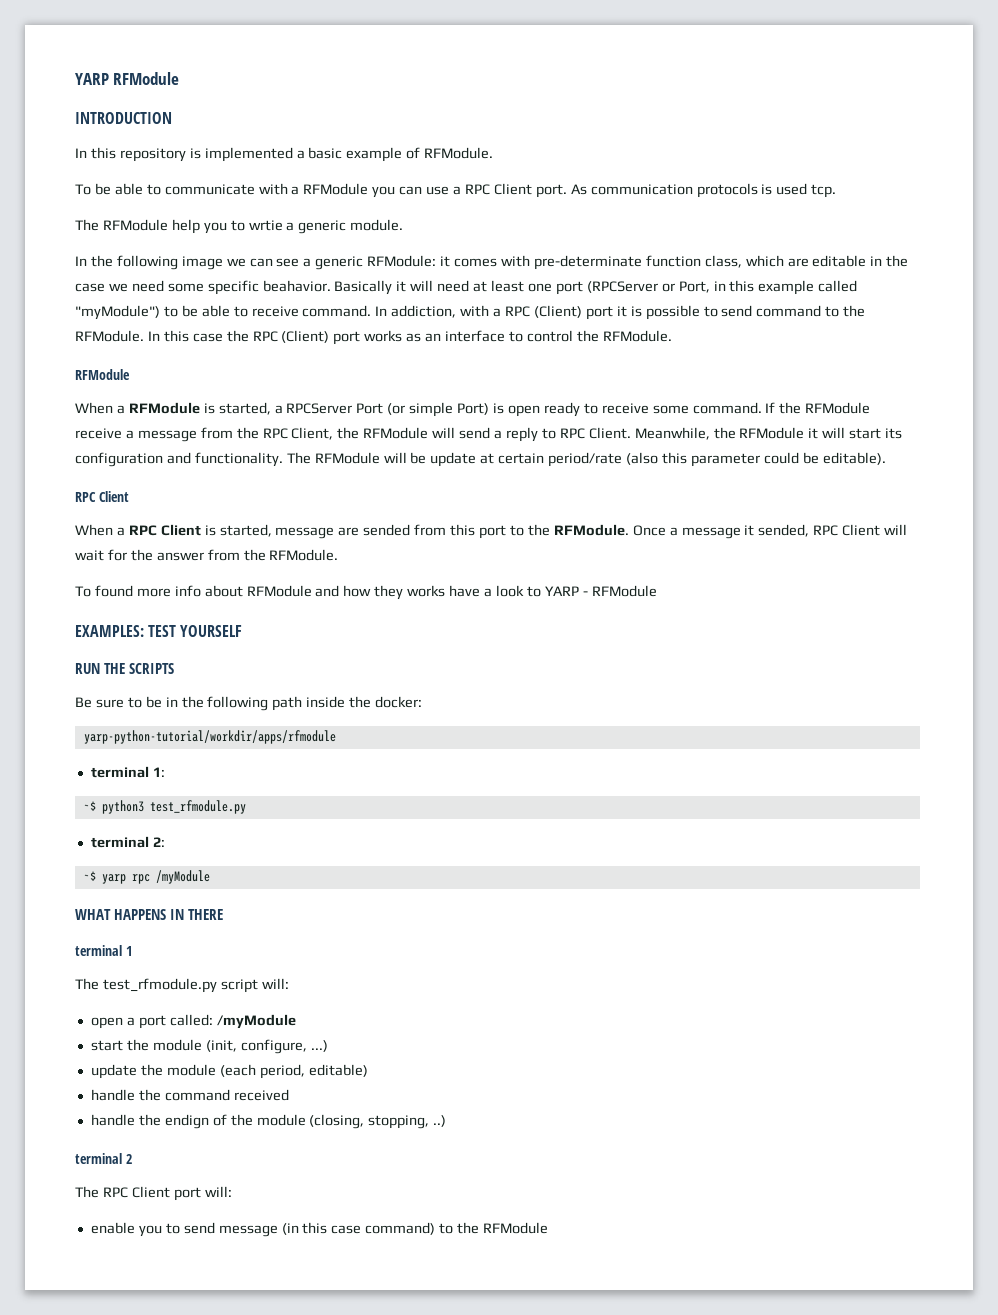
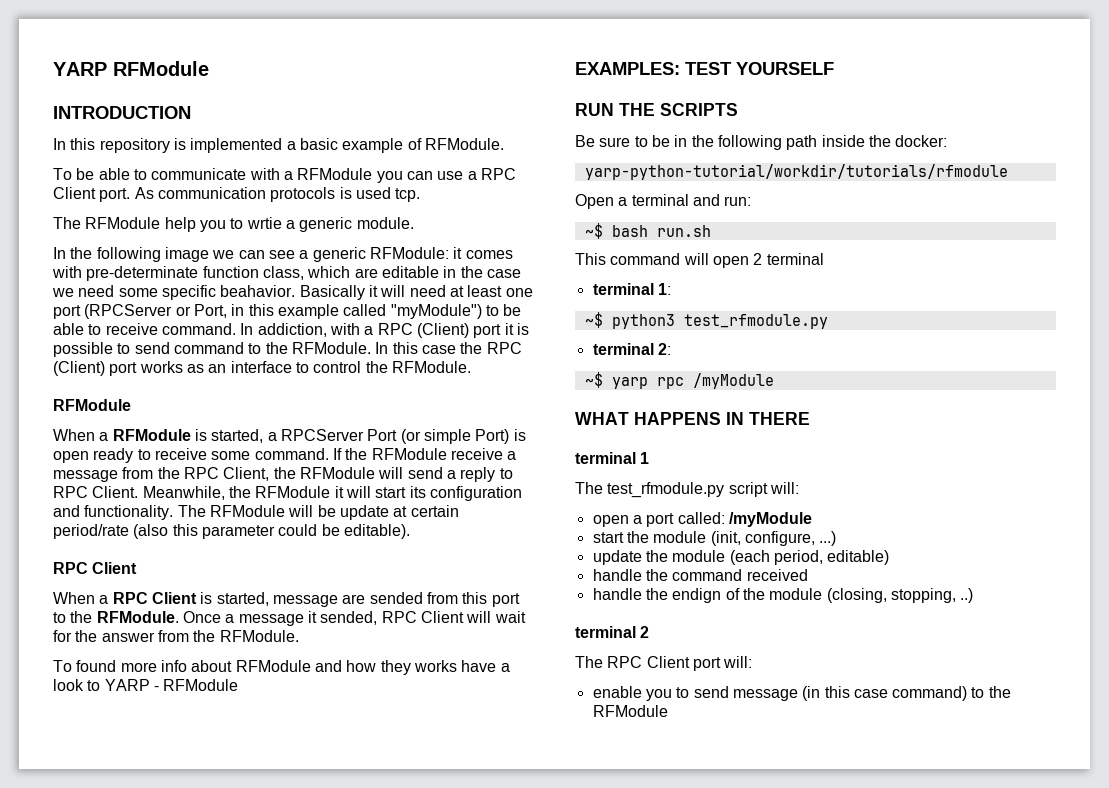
- yarp-python-tutorial/workdir/apps/rfmodule
+ yarp-python-tutorial/workdir/tutorials/rfmodule
+ Open a terminal and run:
+ ~$ bash run.sh
+ This command will open 2 terminal

